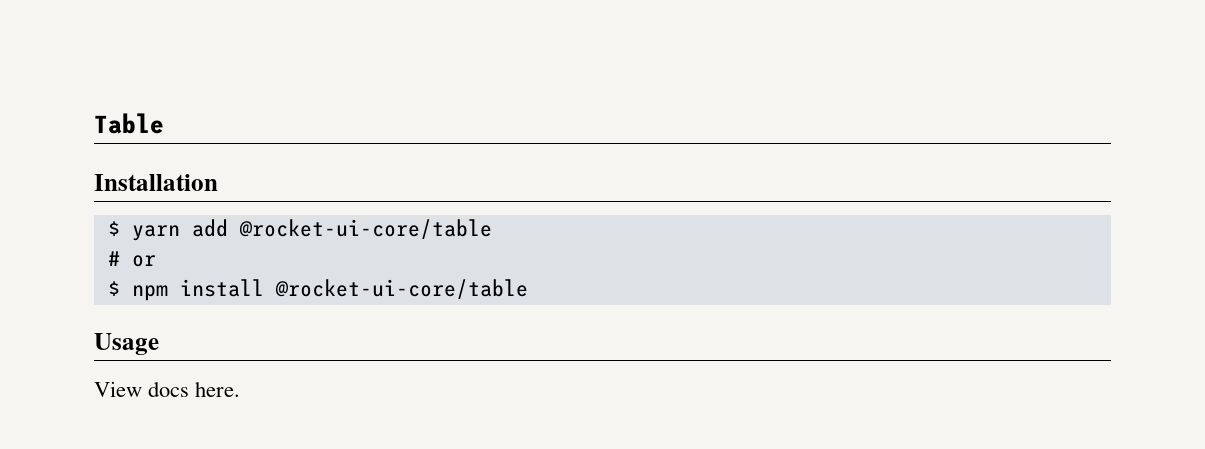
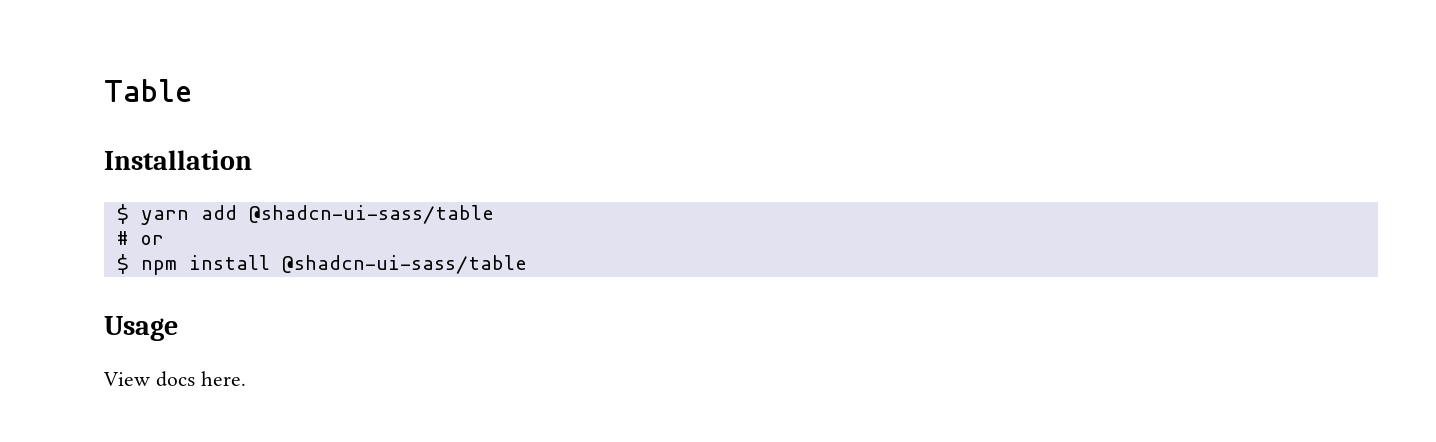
- $ yarn add @rocket-ui-core/table
+ $ yarn add @shadcn-ui-sass/table
- $ npm install @rocket-ui-core/table
+ $ npm install @shadcn-ui-sass/table

